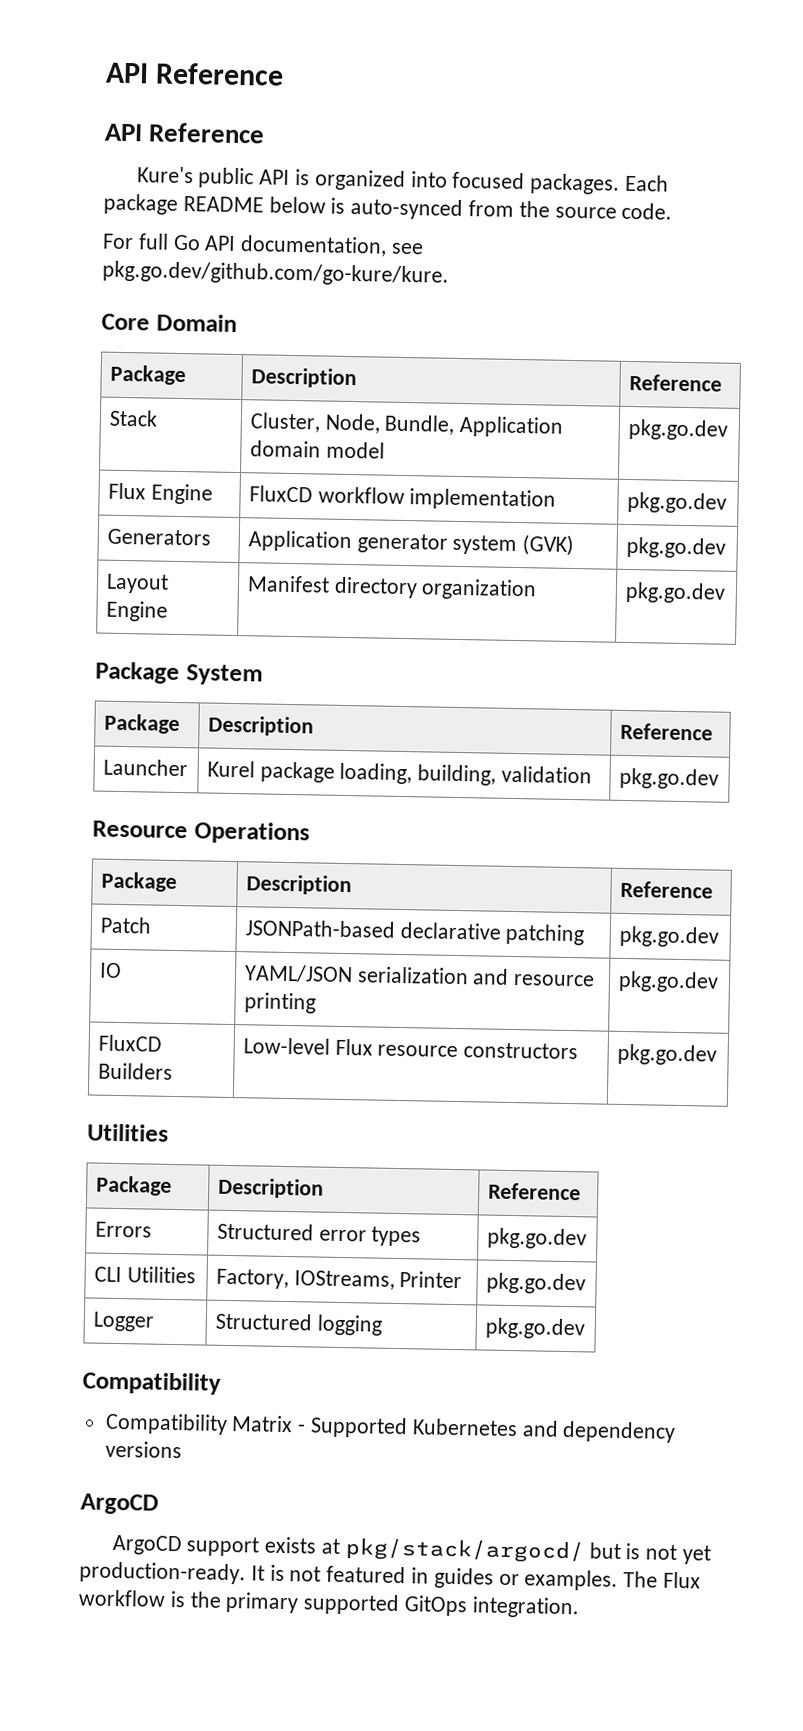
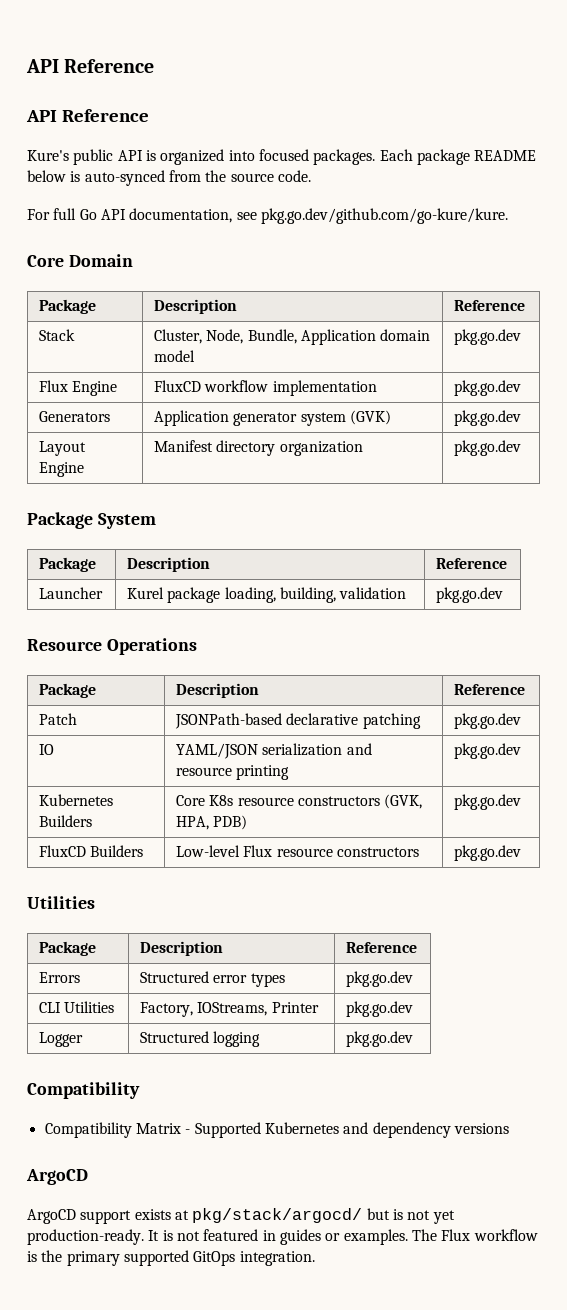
+ Kubernetes Builders | Core K8s resource constructors (GVK, HPA, PDB) | pkg.go.dev

